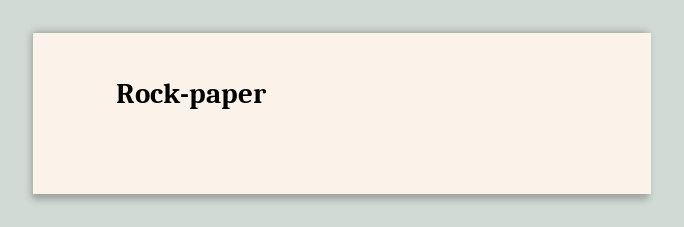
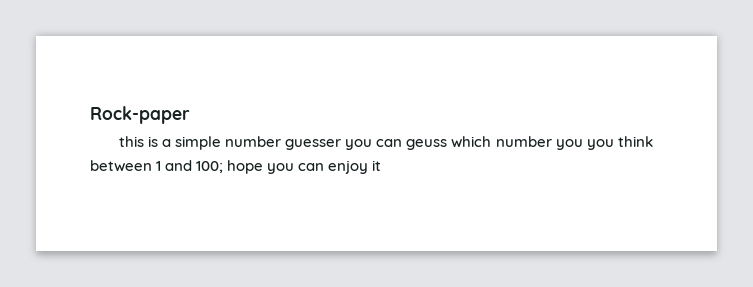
+ this is a simple number guesser you can geuss which number you you think between 1 and 100; hope you can enjoy it

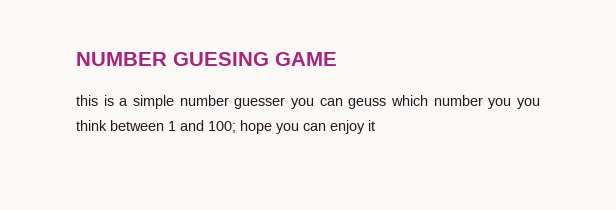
- Rock-paper
+ NUMBER GUESING GAME

